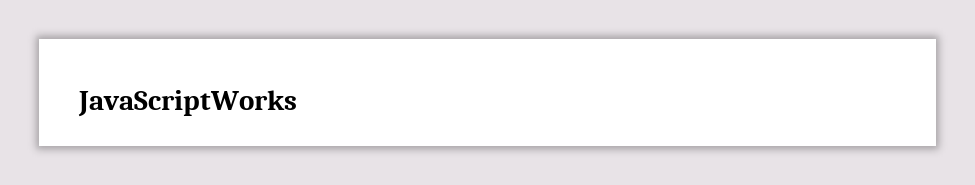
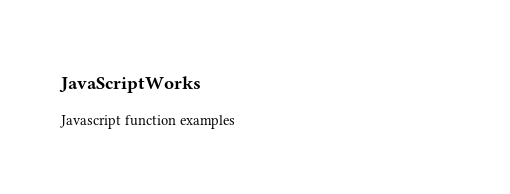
+ Javascript function examples

